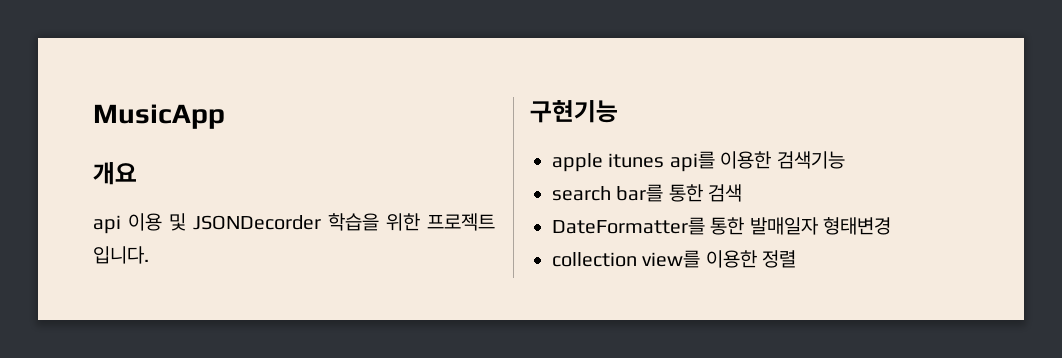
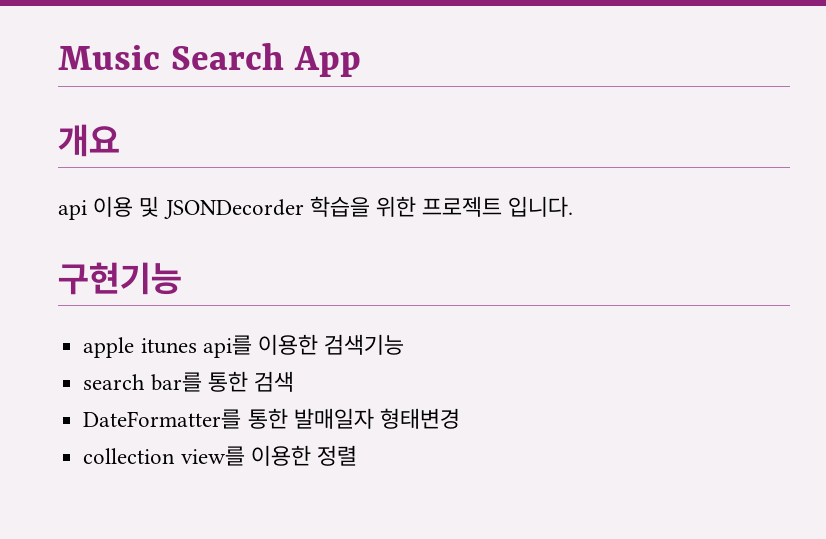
- MusicApp
+ Music Search App

